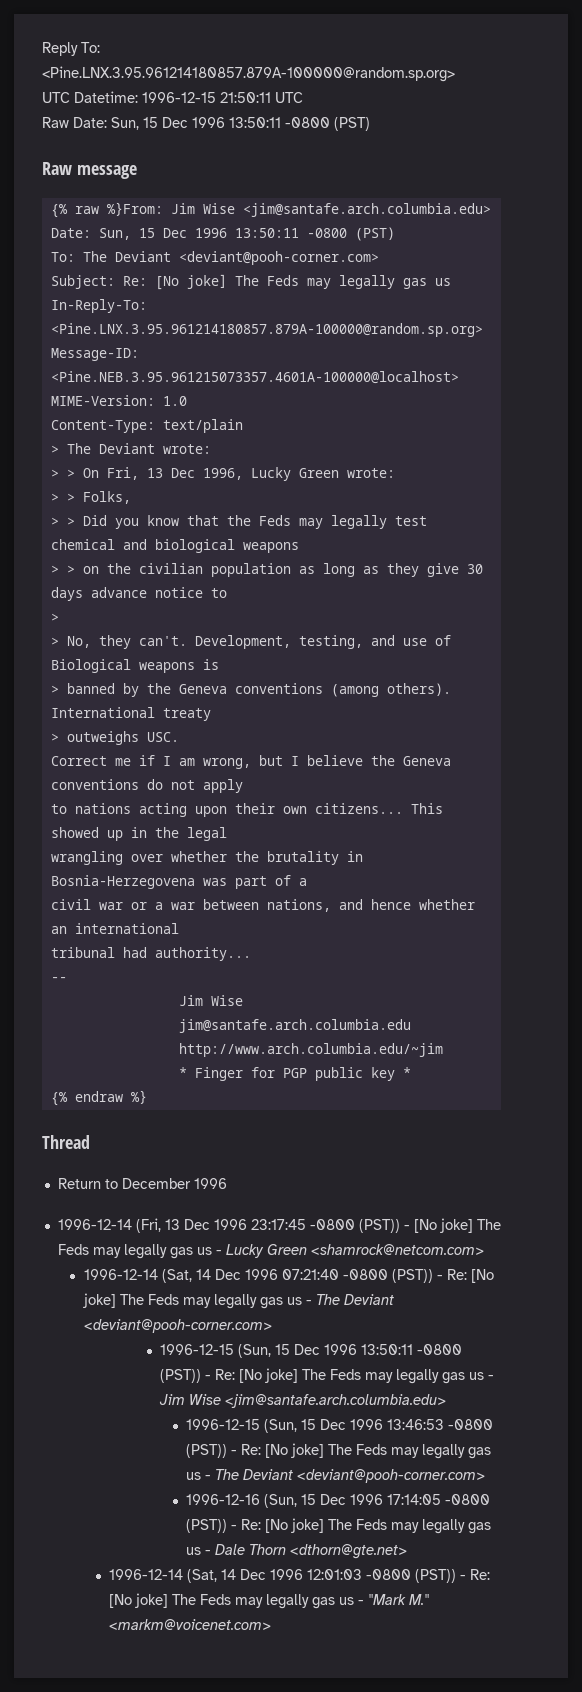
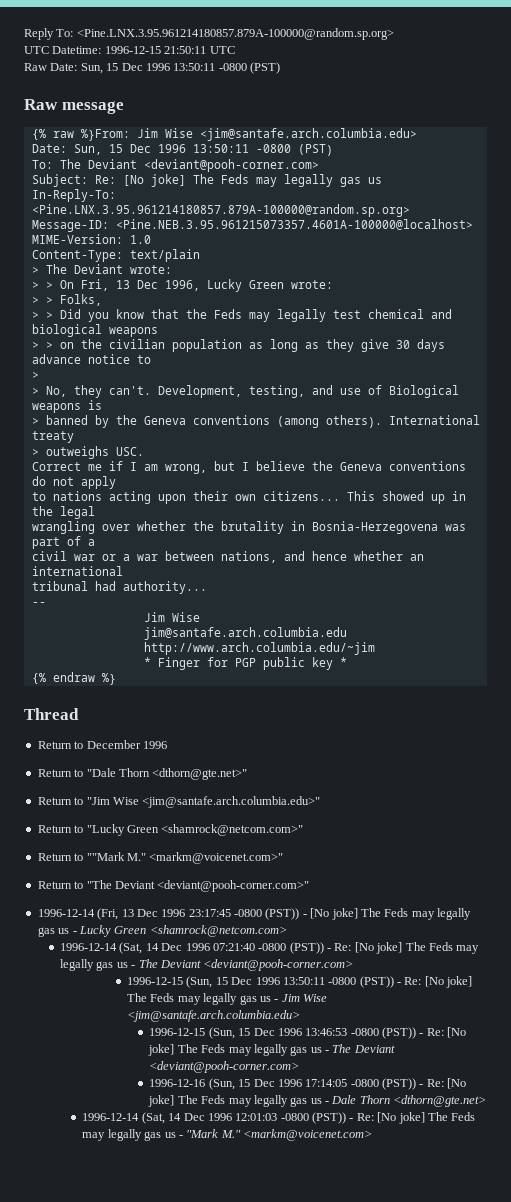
+ Return to "Dale Thorn <dthorn@gte.net>"
+ Return to "Jim Wise <jim@santafe.arch.columbia.edu>"
+ Return to "Lucky Green <shamrock@netcom.com>"
+ Return to ""Mark M." <markm@voicenet.com>"
+ Return to "The Deviant <deviant@pooh-corner.com>"

